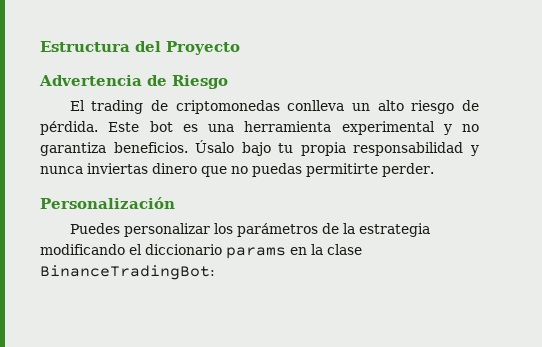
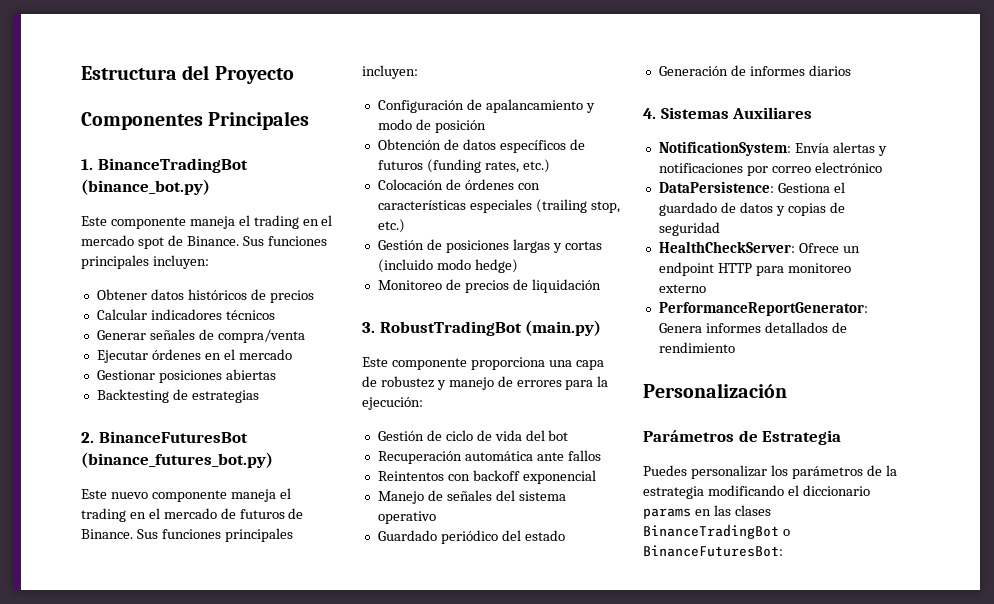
- Advertencia de Riesgo
- El trading de criptomonedas conlleva un alto riesgo de pérdida. Este bot es una herramienta experimental y no garantiza beneficios. Úsalo bajo tu propia responsabilidad y nunca inviertas dinero que no puedas permitirte perder.
+ Componentes Principales
+ 1. BinanceTradingBot (binance_bot.py)
+ Este componente maneja el trading en el mercado spot de Binance. Sus funciones principales incluyen:
+ Obtener datos históricos de precios
+ Calcular indicadores técnicos
+ Generar señales de compra/venta
+ Ejecutar órdenes en el mercado
+ Gestionar posiciones abiertas
+ Backtesting de estrategias
+ 2. BinanceFuturesBot (binance_futures_bot.py)
+ Este nuevo componente maneja el trading en el mercado de futuros de Binance. Sus funciones principales incluyen:
+ Configuración de apalancamiento y modo de posición
+ Obtención de datos específicos de futuros (funding rates, etc.)
+ Colocación de órdenes con características especiales (trailing stop, etc.)
+ Gestión de posiciones largas y cortas (incluido modo hedge)
+ Monitoreo de precios de liquidación
+ 3. RobustTradingBot (main.py)
+ Este componente proporciona una capa de robustez y manejo de errores para la ejecución:
+ Gestión de ciclo de vida del bot
+ Recuperación automática ante fallos
+ Reintentos con backoff exponencial
+ Manejo de señales del sistema operativo
+ Guardado periódico del estado
+ Generación de informes diarios
+ 4. Sistemas Auxiliares
+ NotificationSystem: Envía alertas y notificaciones por correo electrónico
+ DataPersistence: Gestiona el guardado de datos y copias de seguridad
+ HealthCheckServer: Ofrece un endpoint HTTP para monitoreo externo
+ PerformanceReportGenerator: Genera informes detallados de rendimiento
  Personalización
+ Parámetros de Estrategia
- Puedes personalizar los parámetros de la estrategia modificando el diccionario params en la clase BinanceTradingBot:
+ Puedes personalizar los parámetros de la estrategia modificando el diccionario params en las clases BinanceTradingBot o BinanceFuturesBot:

